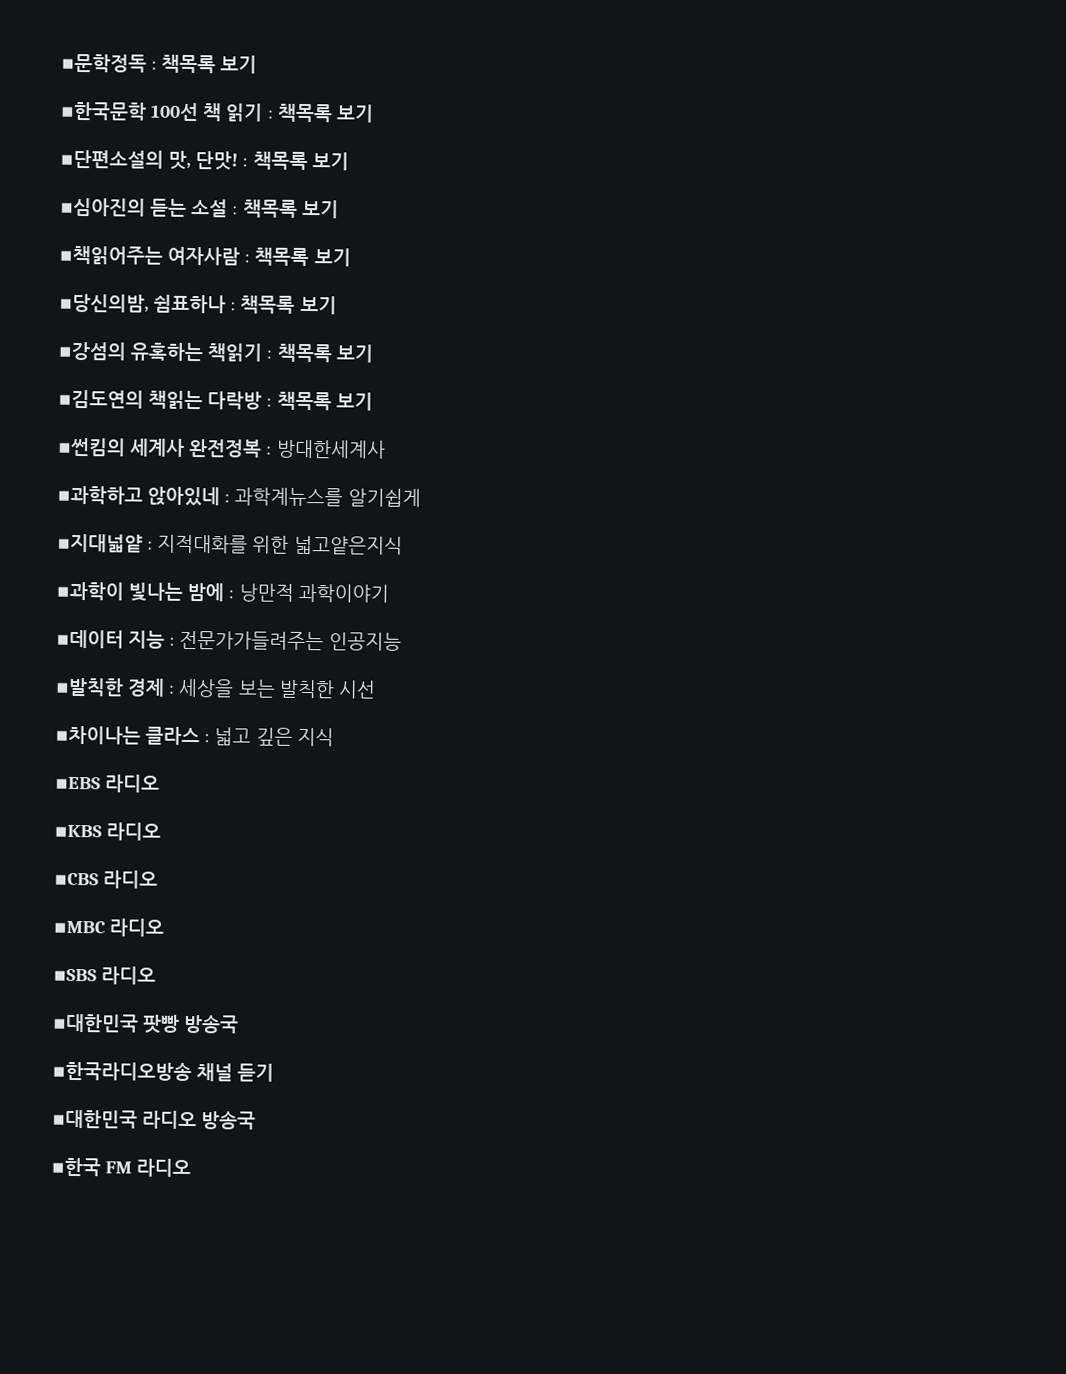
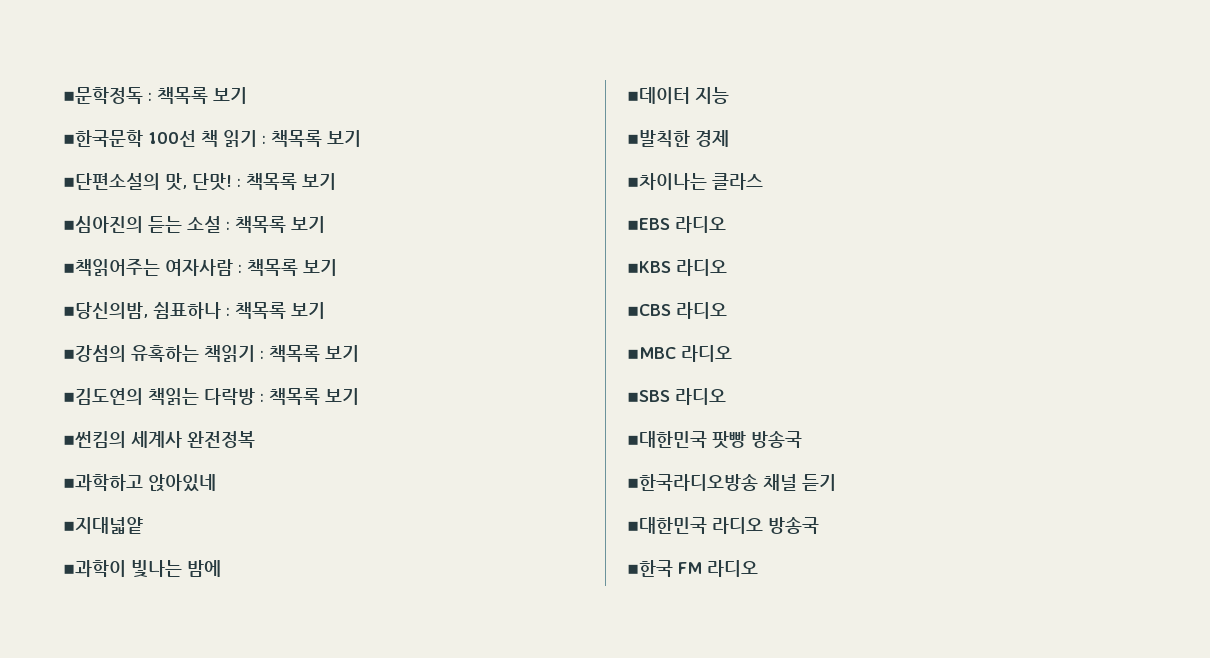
- ▪썬킴의 세계사 완전정복 : 방대한세계사
+ ▪썬킴의 세계사 완전정복
- ▪과학하고 앉아있네 : 과학계뉴스를 알기쉽게
- ▪지대넓얕 : 지적대화를 위한 넓고얕은지식
+ ▪과학하고 앉아있네
+ ▪지대넓얕
- ▪과학이 빛나는 밤에 : 낭만적 과학이야기
+ ▪과학이 빛나는 밤에
- ▪데이터 지능 : 전문가가들려주는 인공지능
+ ▪데이터 지능
- ▪발칙한 경제 : 세상을 보는 발칙한 시선
- ▪차이나는 클라스 : 넓고 깊은 지식
+ ▪발칙한 경제
+ ▪차이나는 클라스

